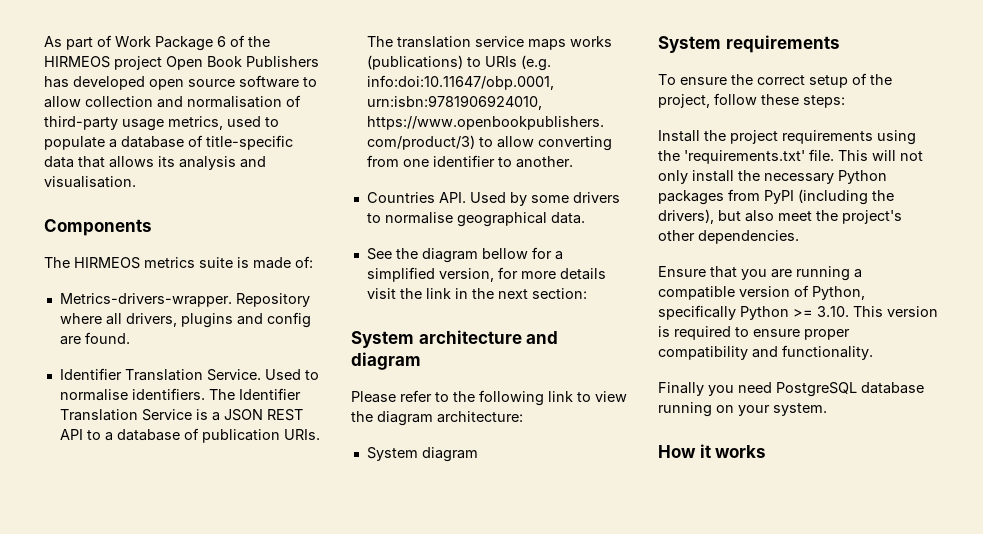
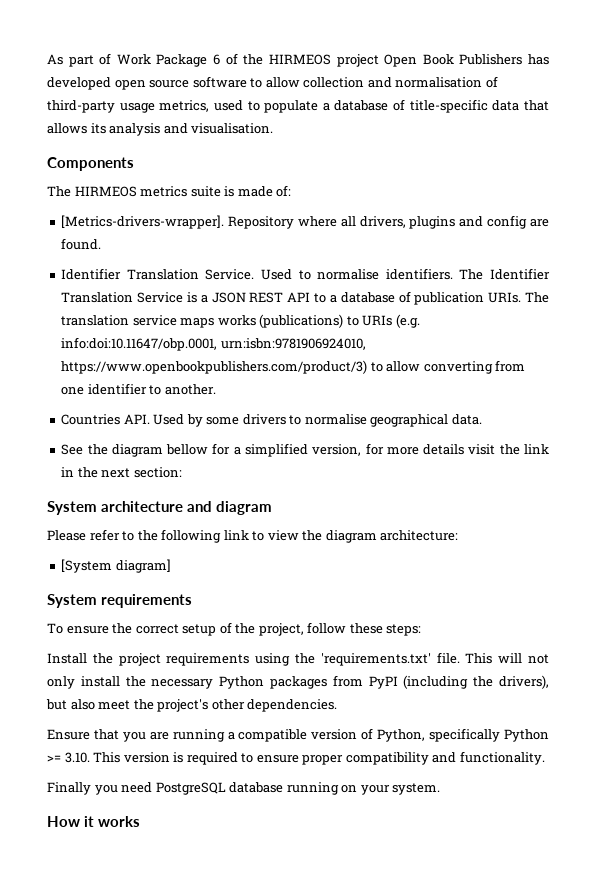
- Metrics-drivers-wrapper.
+ [Metrics-drivers-wrapper].
- System diagram
+ [System diagram]

